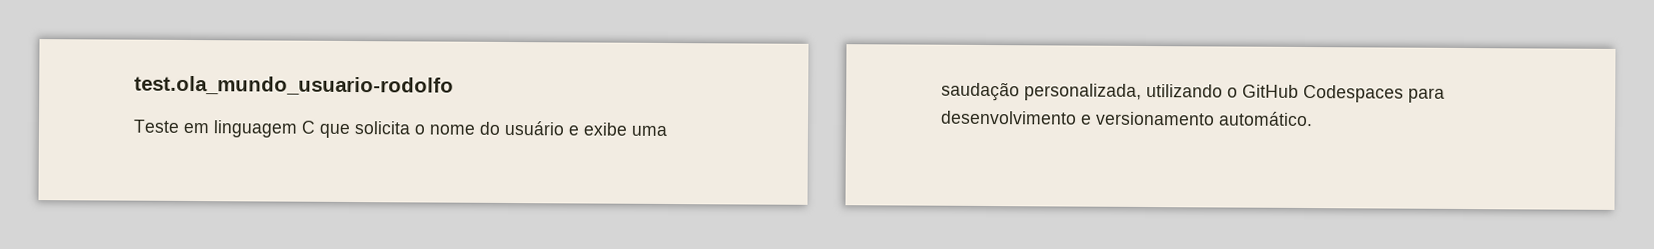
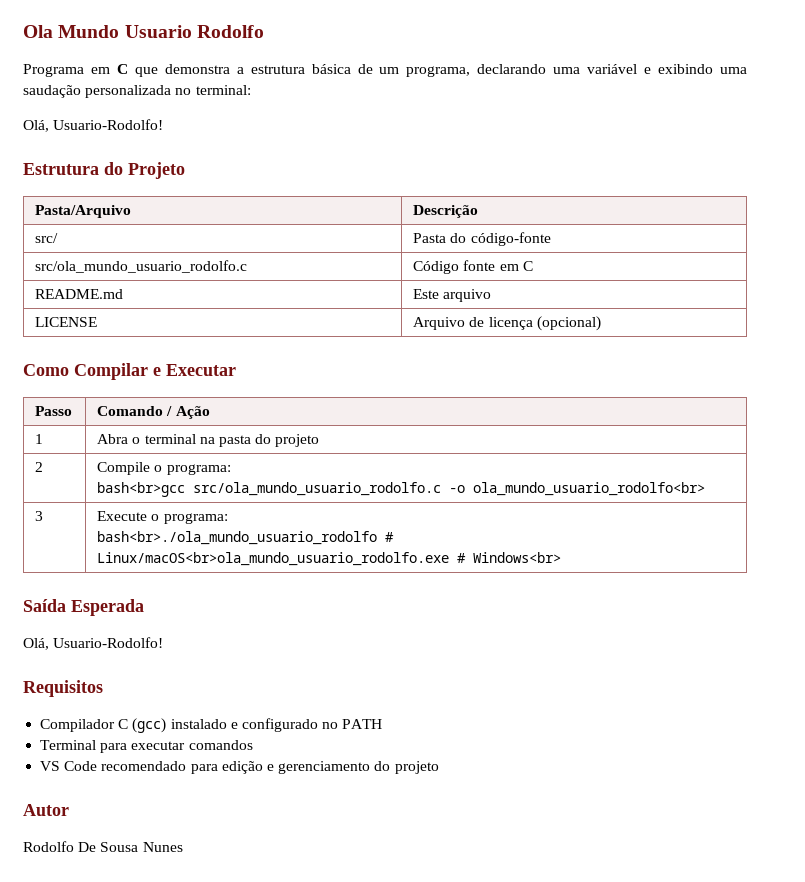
- test.ola_mundo_usuario-rodolfo
- Teste em linguagem C que solicita o nome do usuário e exibe uma saudação personalizada, utilizando o GitHub Codespaces para desenvolvimento e versionamento automático.
+ Ola Mundo Usuario Rodolfo
+ Programa em C que demonstra a estrutura básica de um programa, declarando uma variável e exibindo uma saudação personalizada no terminal:
+ Olá, Usuario-Rodolfo!
+ Estrutura do Projeto
+ Pasta/Arquivo | Descrição
+ src/ | Pasta do código-fonte
+ src/ola_mundo_usuario_rodolfo.c | Código fonte em C
+ README.md | Este arquivo
+ LICENSE | Arquivo de licença (opcional)
+ Como Compilar e Executar
+ Passo | Comando / Ação
+ 1 | Abra o terminal na pasta do projeto
+ 2 | Compile o programa:
+ bash<br>gcc src/ola_mundo_usuario_rodolfo.c -o ola_mundo_usuario_rodolfo<br>
+ 3 | Execute o programa:
+ bash<br>./ola_mundo_usuario_rodolfo # Linux/macOS<br>ola_mundo_usuario_rodolfo.exe # Windows<br>
+ Saída Esperada
+ Olá, Usuario-Rodolfo!
+ Requisitos
+ Compilador C (gcc) instalado e configurado no PATH
+ Terminal para executar comandos
+ VS Code recomendado para edição e gerenciamento do projeto
+ Autor
+ Rodolfo De Sousa Nunes

